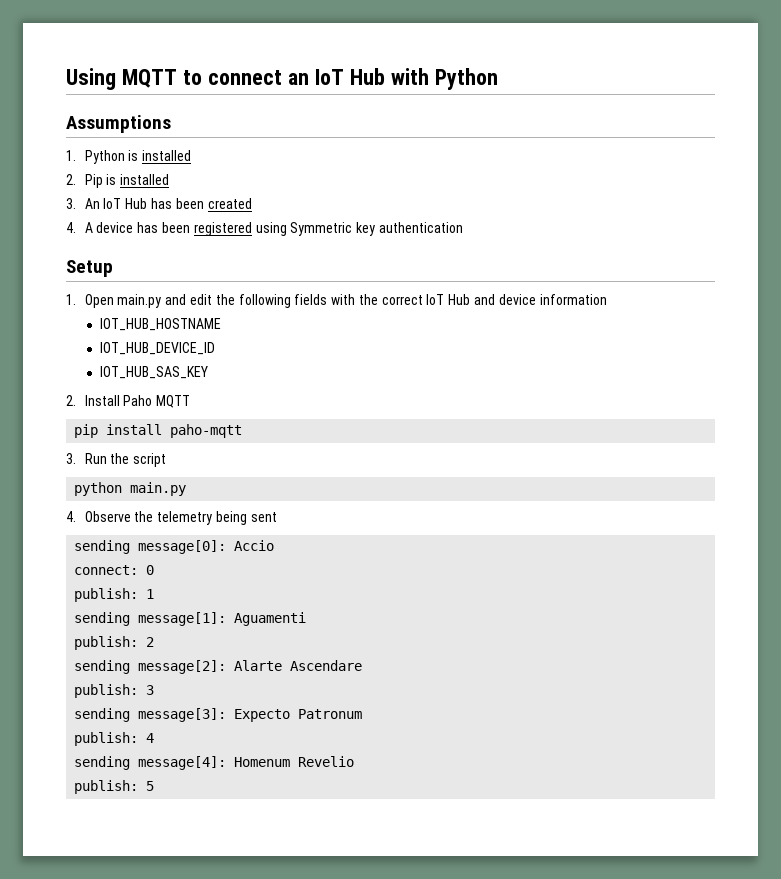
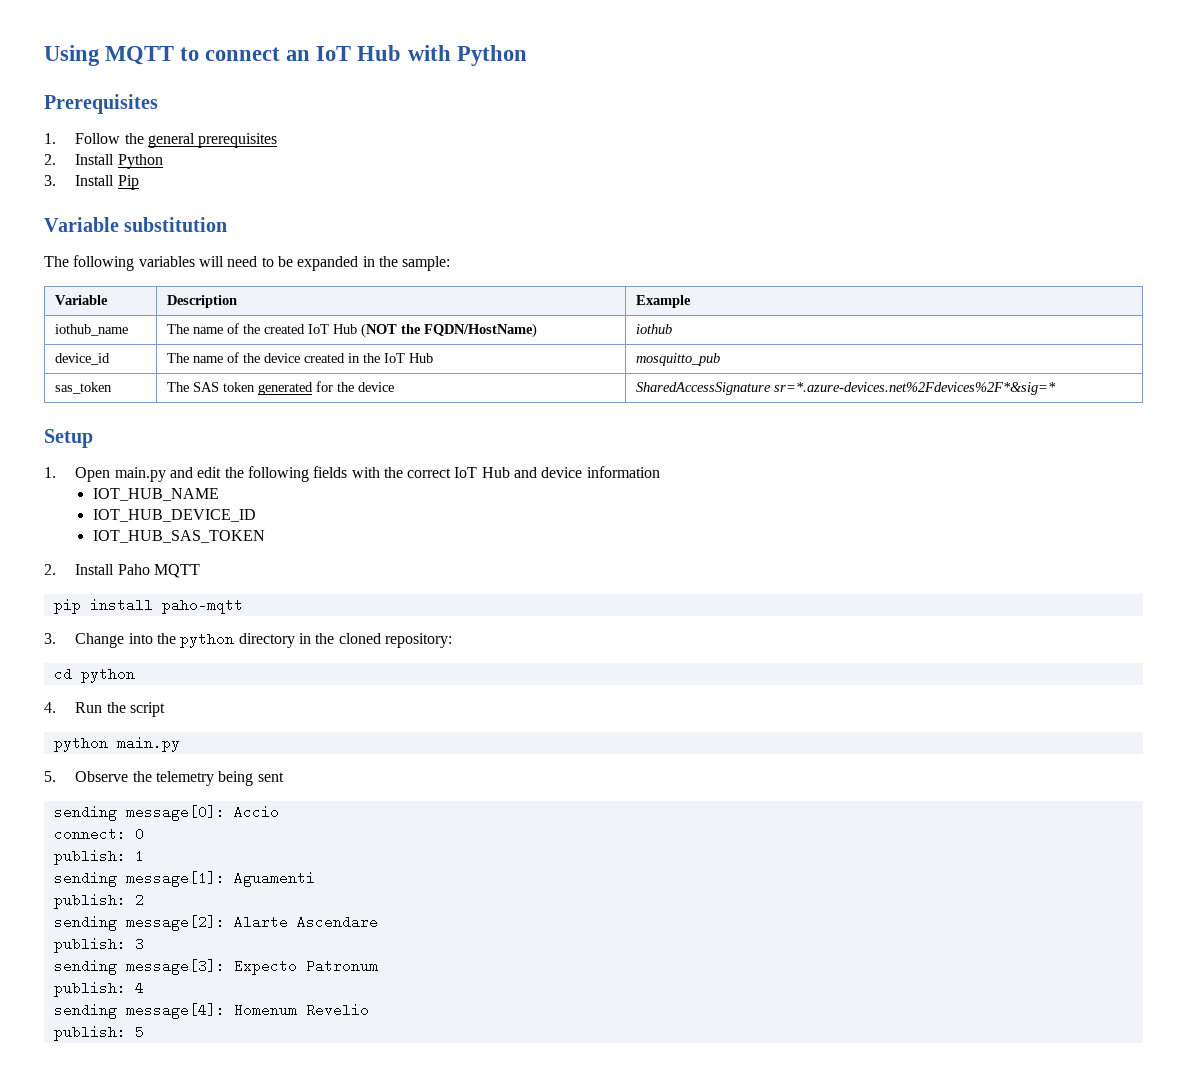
- Assumptions
- 1. Python is installed
- 2. Pip is installed
- 3. An IoT Hub has been created
- 4. A device has been registered using Symmetric key authentication
+ Prerequisites
+ 1. Follow the general prerequisites
+ 2. Install Python
+ 3. Install Pip
+ Variable substitution
+ The following variables will need to be expanded in the sample:
+ Variable | Description | Example
+ iothub_name | The name of the created IoT Hub (NOT the FQDN/HostName) | iothub
+ device_id | The name of the device created in the IoT Hub | mosquitto_pub
+ sas_token | The SAS token generated for the device | SharedAccessSignature sr=*.azure-devices.net%2Fdevices%2F*&sig=*
- IOT_HUB_HOSTNAME
+ IOT_HUB_NAME
- IOT_HUB_SAS_KEY
+ IOT_HUB_SAS_TOKEN
- 3. Run the script
+ 3. Change into the python directory in the cloned repository:
+ cd python
+ 4. Run the script
- 4. Observe the telemetry being sent
+ 5. Observe the telemetry being sent

